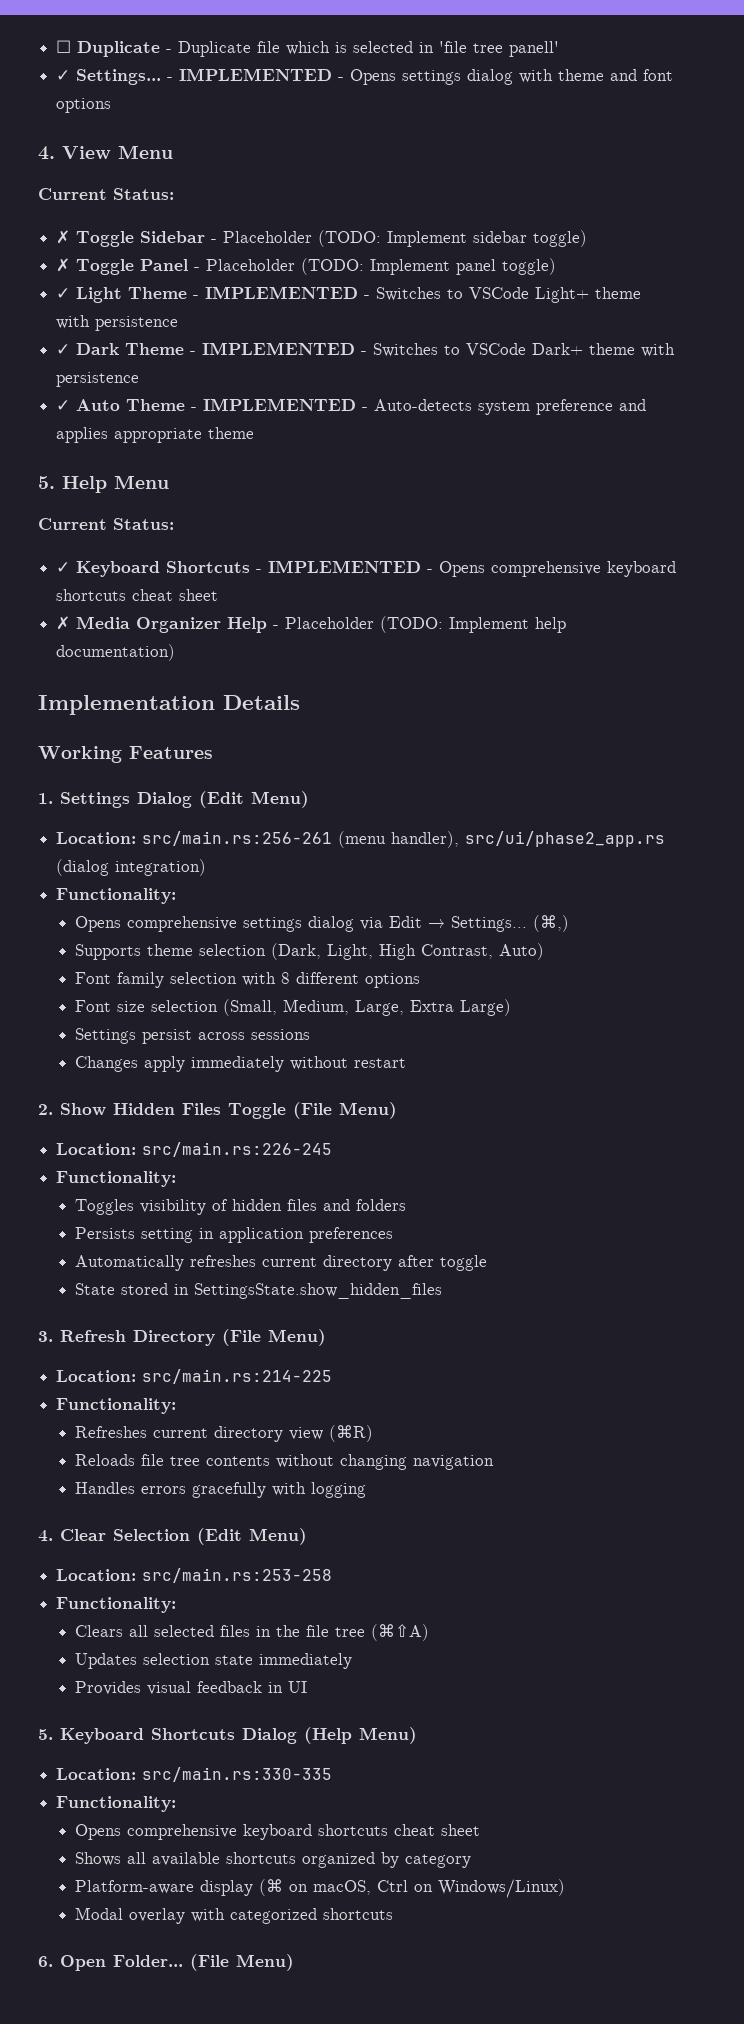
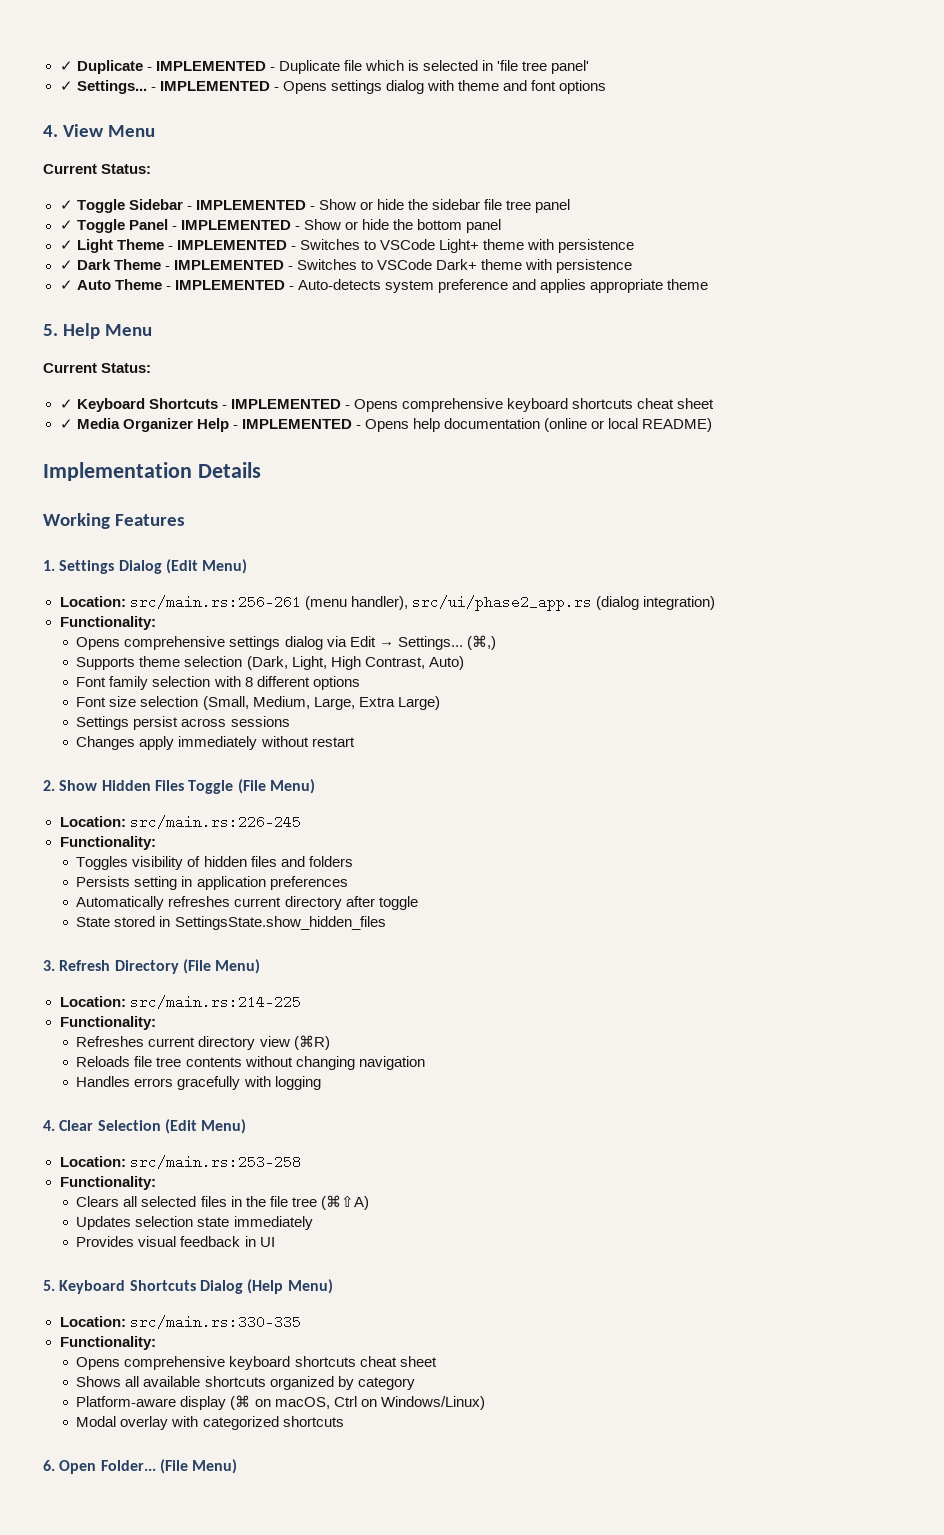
- ☐ Duplicate - Duplicate file which is selected in 'file tree panell'
+ ✓ Duplicate - IMPLEMENTED - Duplicate file which is selected in 'file tree panel'
- ✗ Toggle Sidebar - Placeholder (TODO: Implement sidebar toggle)
- ✗ Toggle Panel - Placeholder (TODO: Implement panel toggle)
+ ✓ Toggle Sidebar - IMPLEMENTED - Show or hide the sidebar file tree panel
+ ✓ Toggle Panel - IMPLEMENTED - Show or hide the bottom panel
- ✗ Media Organizer Help - Placeholder (TODO: Implement help documentation)
+ ✓ Media Organizer Help - IMPLEMENTED - Opens help documentation (online or local README)

